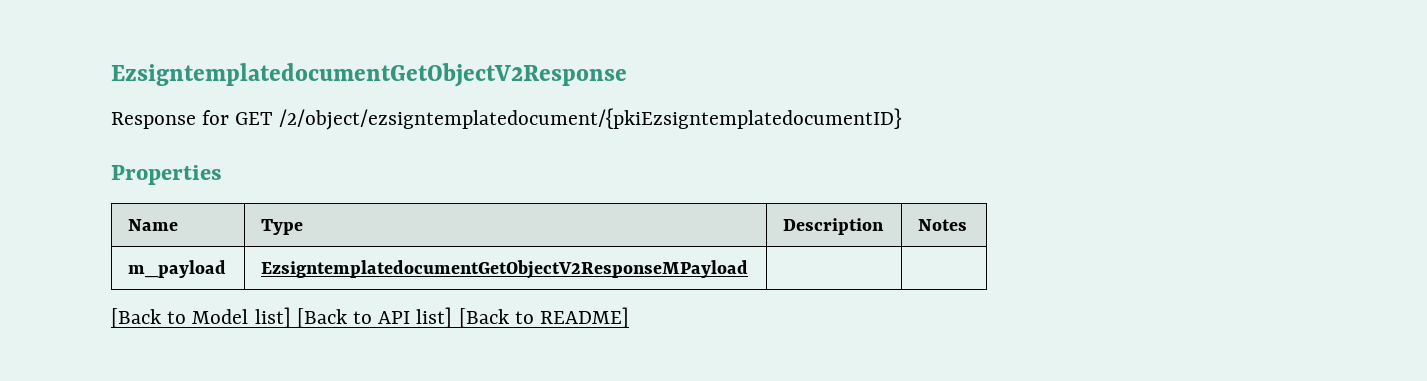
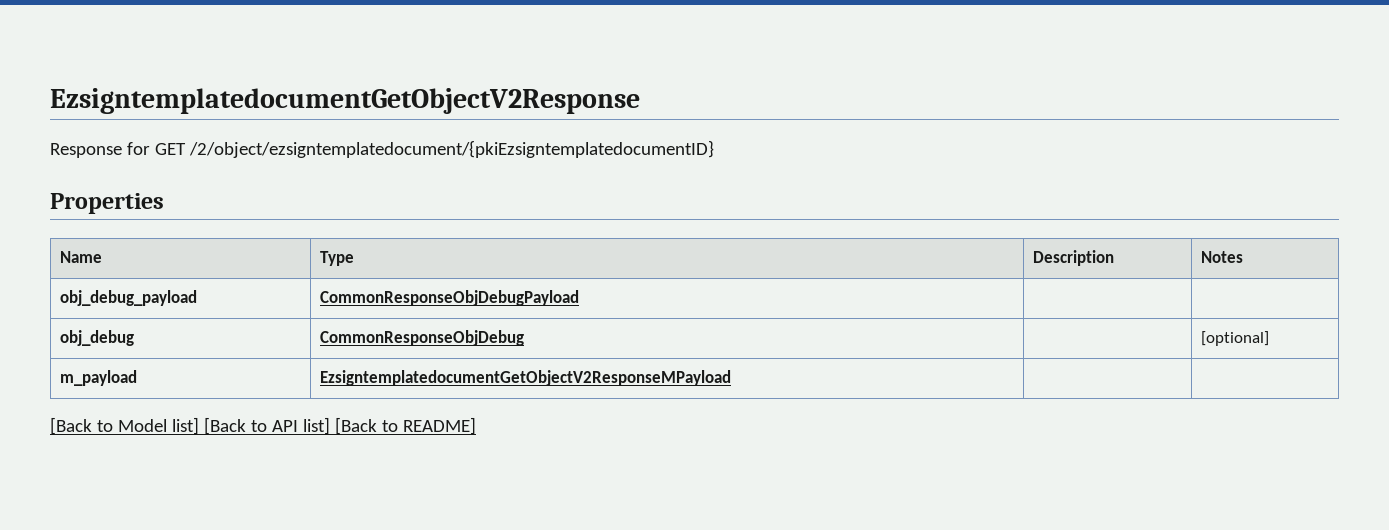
+ obj_debug_payload | CommonResponseObjDebugPayload | |
+ obj_debug | CommonResponseObjDebug | | [optional]

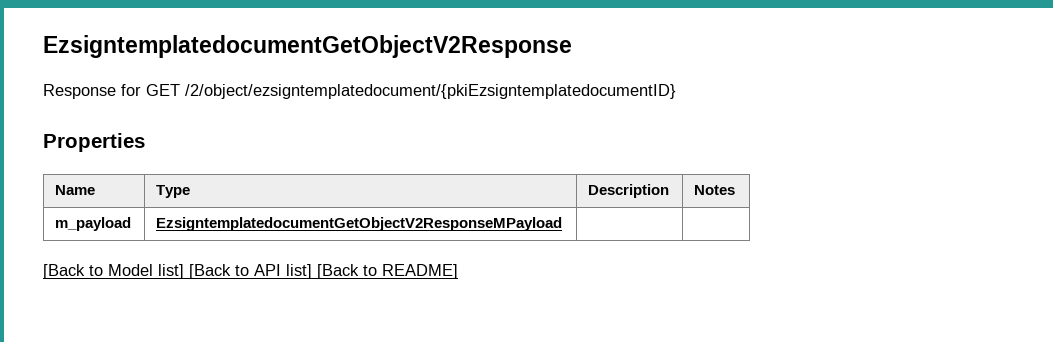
- obj_debug_payload | CommonResponseObjDebugPayload | |
- obj_debug | CommonResponseObjDebug | | [optional]

